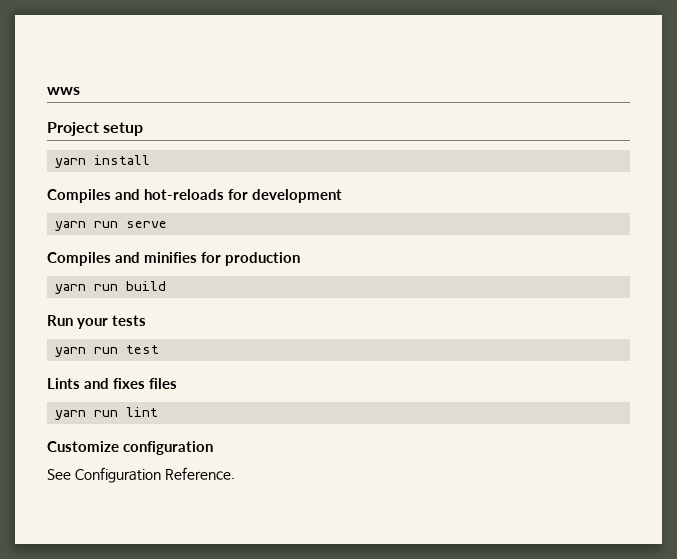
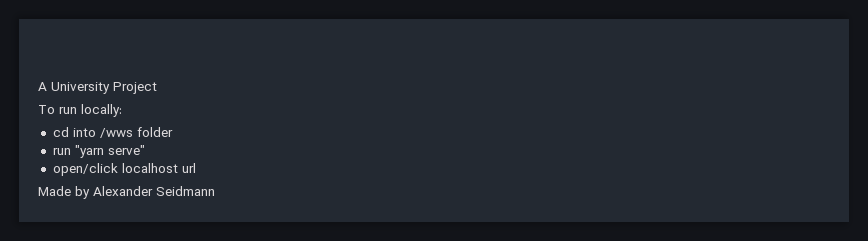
- wws
- Project setup
- yarn install
- Compiles and hot-reloads for development
- yarn run serve
- Compiles and minifies for production
- yarn run build
- Run your tests
- yarn run test
- Lints and fixes files
- yarn run lint
- Customize configuration
- See Configuration Reference.
+ A University Project
+ To run locally:
+ cd into /wws folder
+ run "yarn serve"
+ open/click localhost url
+ Made by Alexander Seidmann

